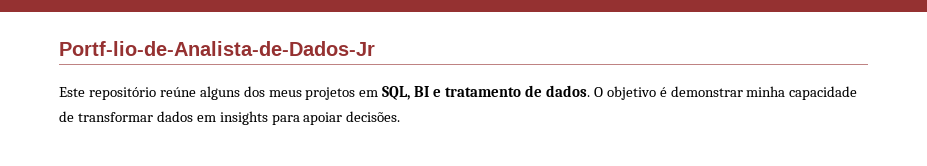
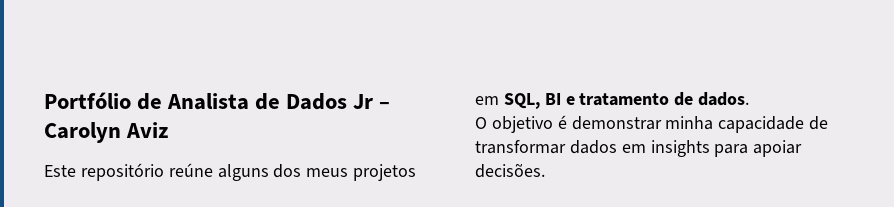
- Portf-lio-de-Analista-de-Dados-Jr
+ Portfólio de Analista de Dados Jr – Carolyn Aviz
- Este repositório reúne alguns dos meus projetos em SQL, BI e tratamento de dados. O objetivo é demonstrar minha capacidade de transformar dados em insights para apoiar decisões.
+ Este repositório reúne alguns dos meus projetos em SQL, BI e tratamento de dados.
+ O objetivo é demonstrar minha capacidade de transformar dados em insights para apoiar decisões.

